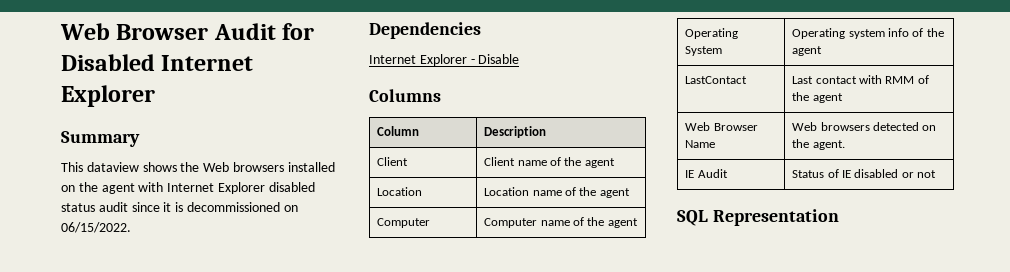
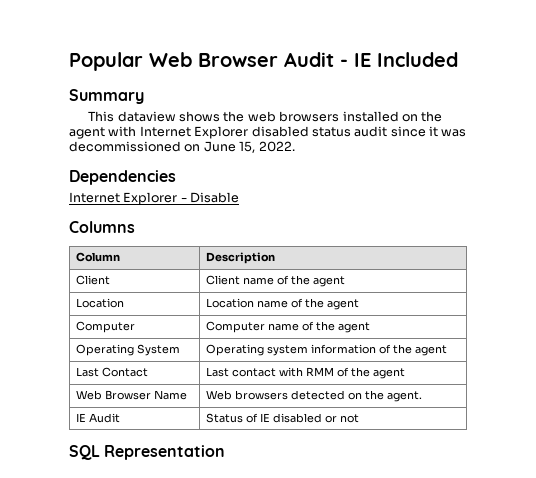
- Web Browser Audit for Disabled Internet Explorer
+ Popular Web Browser Audit - IE Included
- This dataview shows the Web browsers installed on the agent with Internet Explorer disabled status audit since it is decommissioned on 06/15/2022.
+ This dataview shows the web browsers installed on the agent with Internet Explorer disabled status audit since it was decommissioned on June 15, 2022.
- Operating System | Operating system info of the agent
- LastContact | Last contact with RMM of the agent
+ Operating System | Operating system information of the agent
+ Last Contact | Last contact with RMM of the agent

